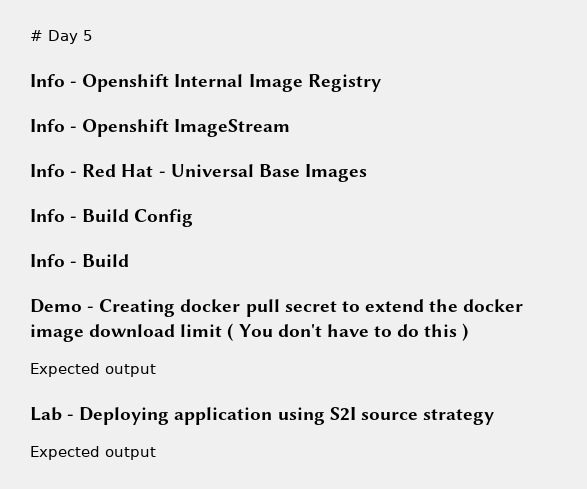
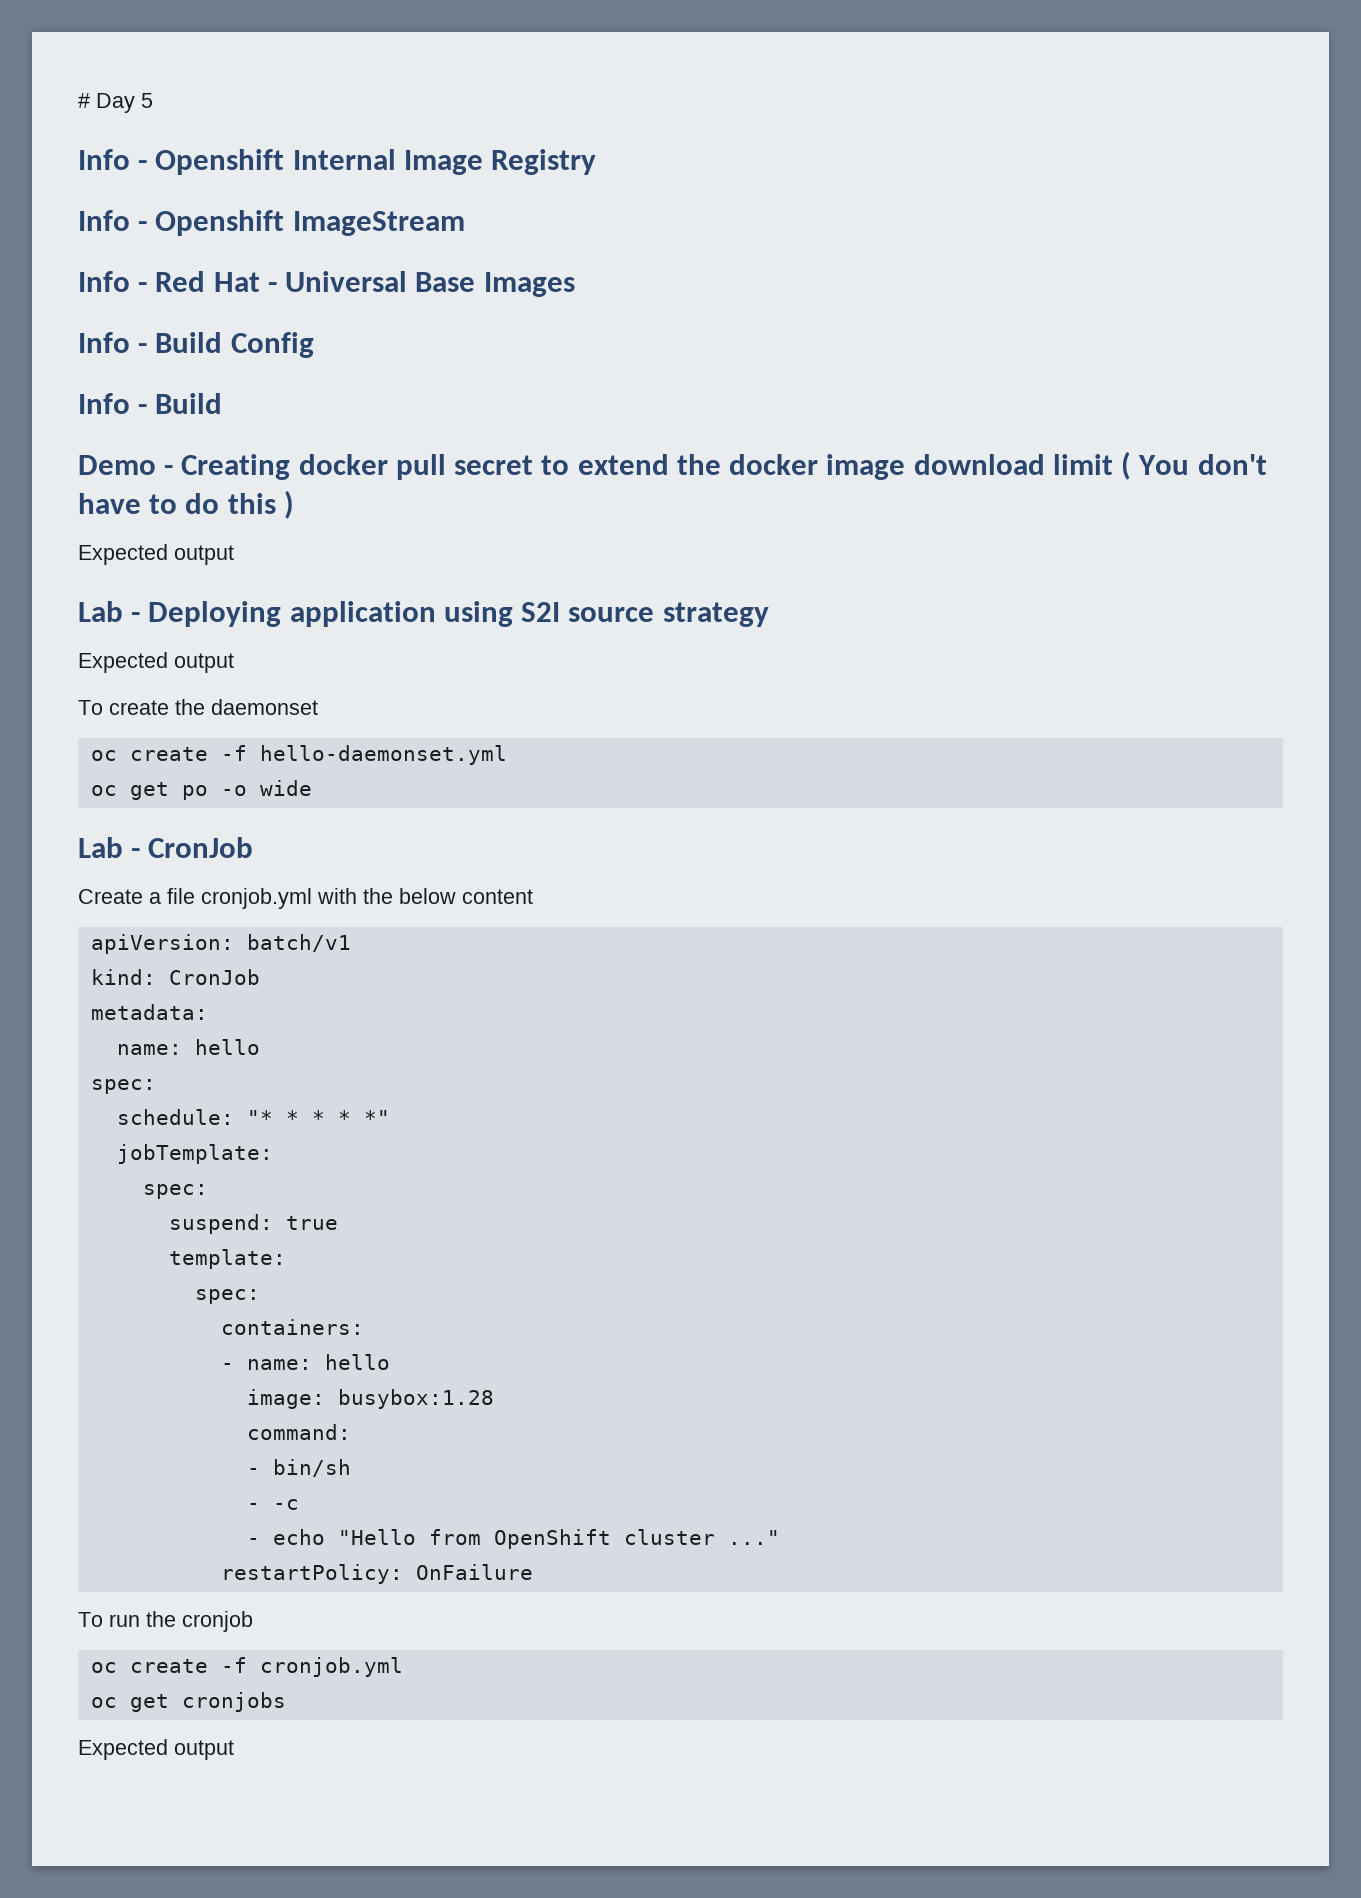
+ To create the daemonset
+ oc create -f hello-daemonset.yml
+ oc get po -o wide
+ Lab - CronJob
+ Create a file cronjob.yml with the below content
+ apiVersion: batch/v1
+ kind: CronJob
+ metadata:
+ name: hello
+ spec:
+ schedule: "* * * * *"
+ jobTemplate:
+ spec:
+ suspend: true
+ template:
+ spec:
+ containers:
+ - name: hello
+ image: busybox:1.28
+ command:
+ - bin/sh
+ - -c
+ - echo "Hello from OpenShift cluster ..."
+ restartPolicy: OnFailure
+ To run the cronjob
+ oc create -f cronjob.yml
+ oc get cronjobs
+ Expected output

